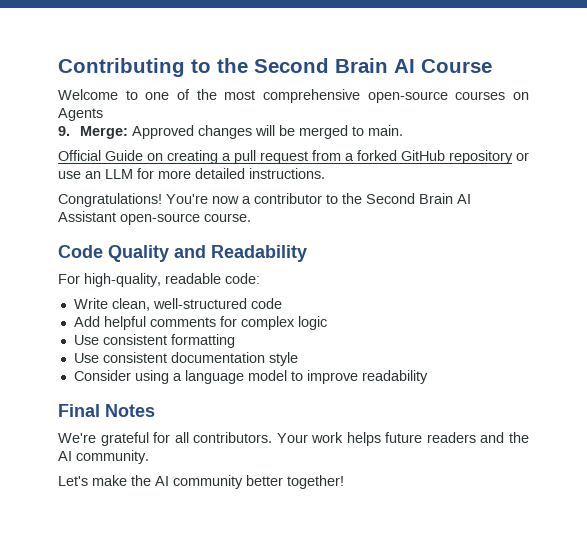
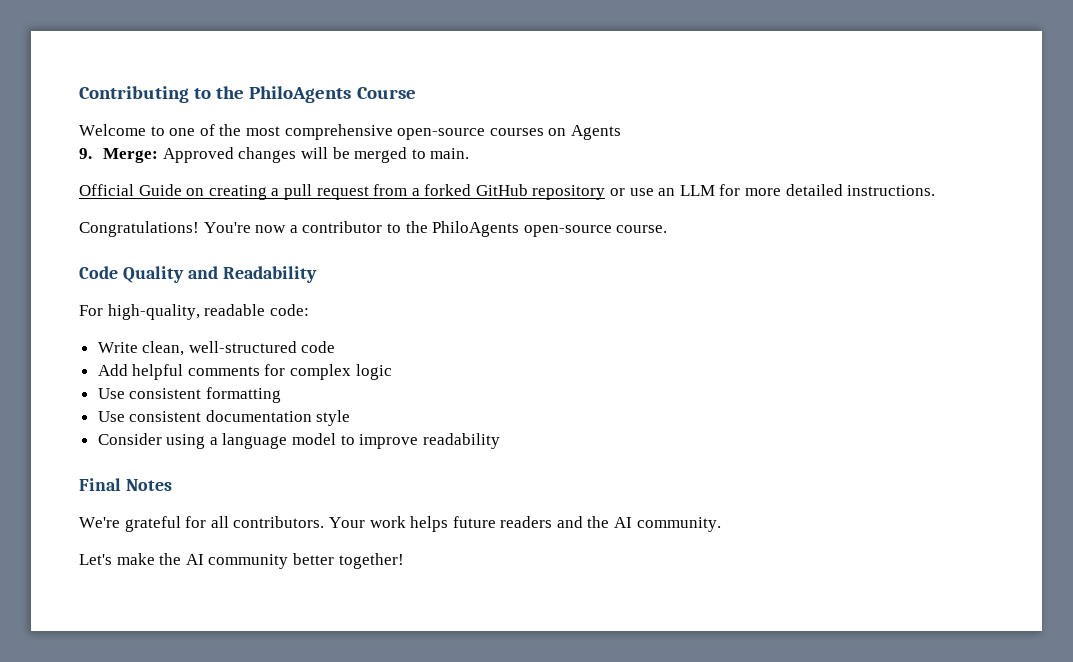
- Contributing to the Second Brain AI Course
+ Contributing to the PhiloAgents Course
- You're now a contributor to the Second Brain AI Assistant open-source course.
+ You're now a contributor to the PhiloAgents open-source course.

